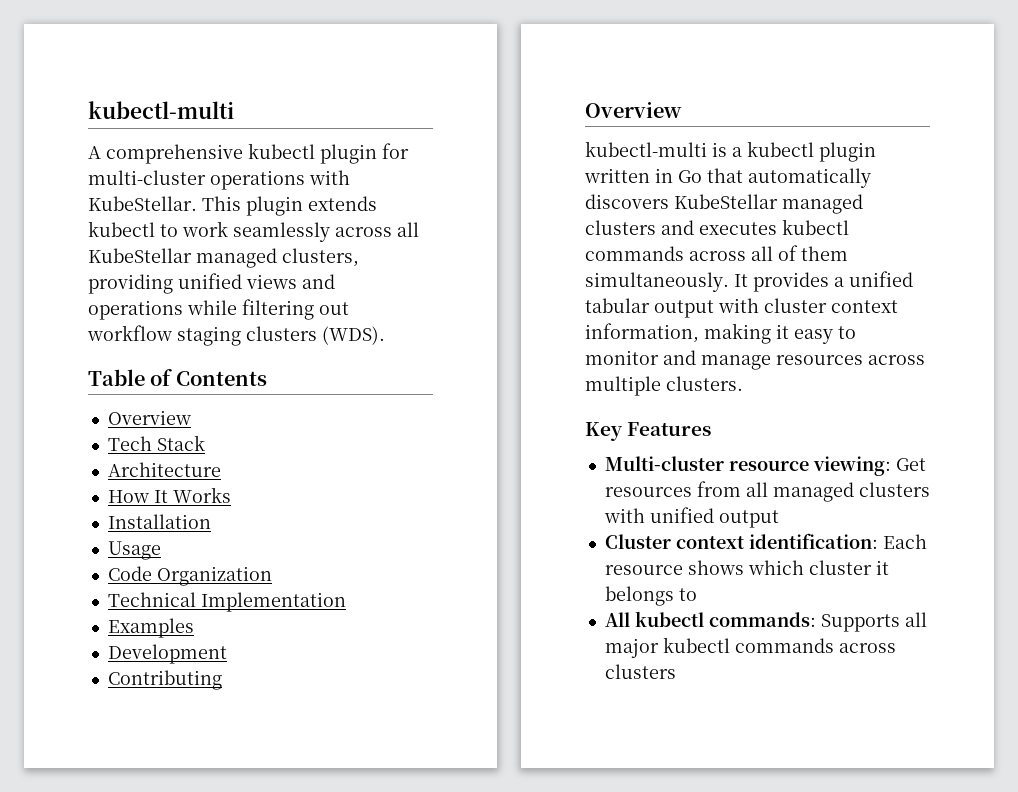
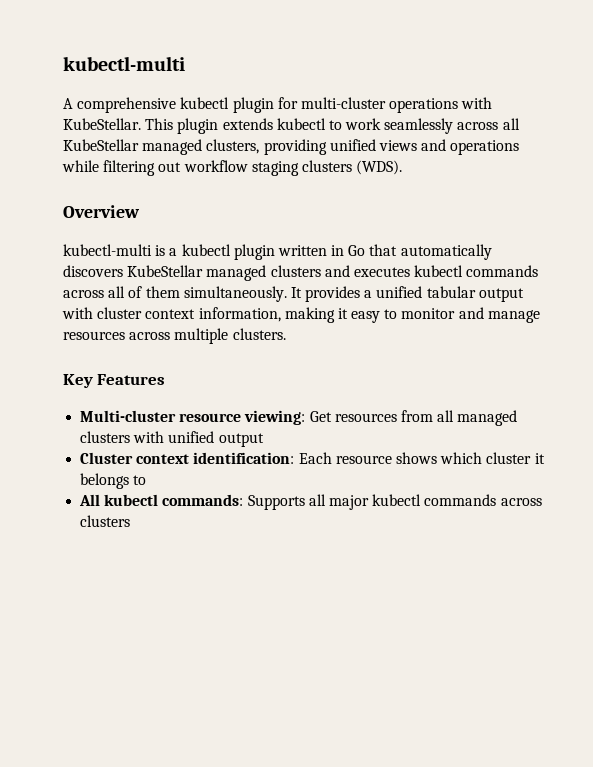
- Table of Contents
- Overview
- Tech Stack
- Architecture
- How It Works
- Installation
- Usage
- Code Organization
- Technical Implementation
- Examples
- Development
- Contributing

